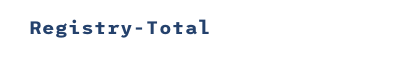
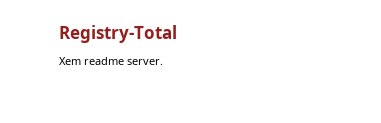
+ Xem readme server.

